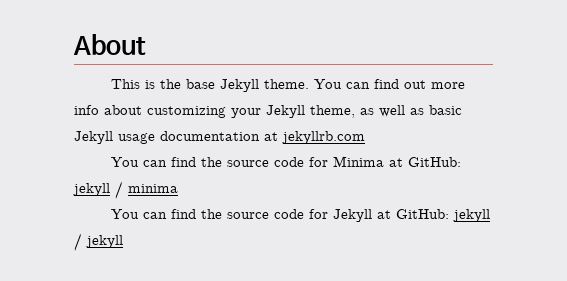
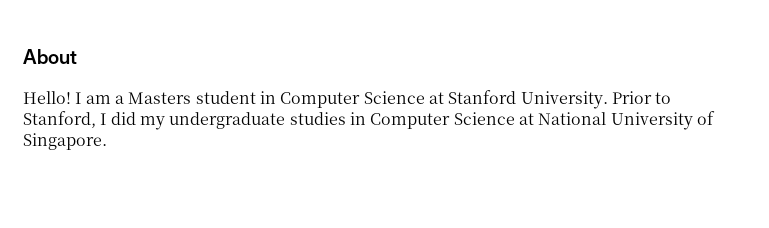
- This is the base Jekyll theme. You can find out more info about customizing your Jekyll theme, as well as basic Jekyll usage documentation at jekyllrb.com
- You can find the source code for Minima at GitHub: jekyll / minima
- You can find the source code for Jekyll at GitHub: jekyll / jekyll
+ Hello! I am a Masters student in Computer Science at Stanford University. Prior to Stanford, I did my undergraduate studies in Computer Science at National University of Singapore.

